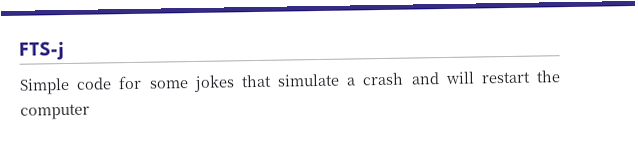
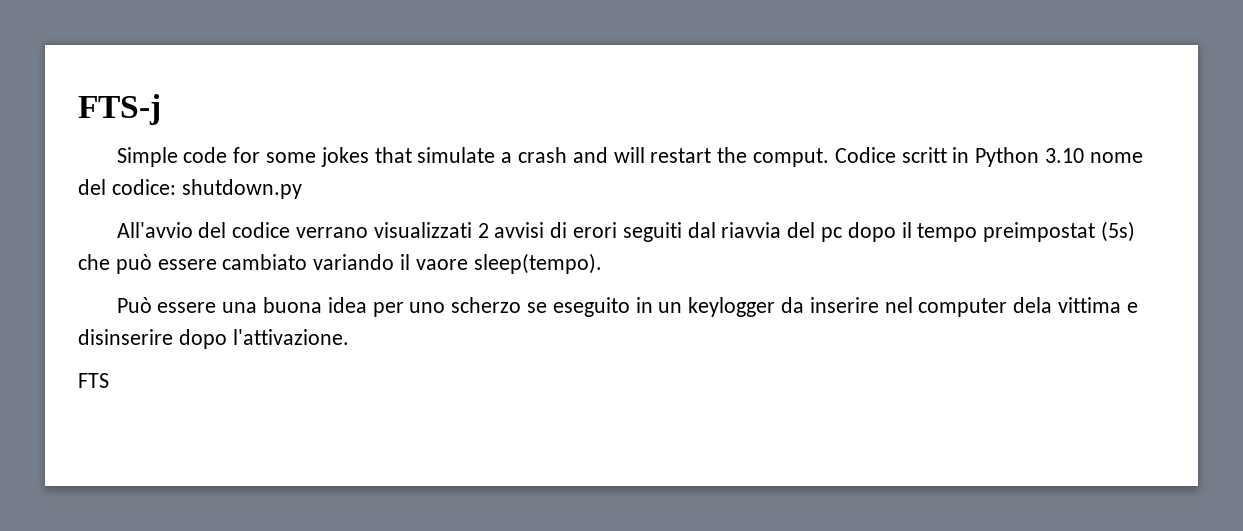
- Simple code for some jokes that simulate a crash and will restart the computer
+ Simple code for some jokes that simulate a crash and will restart the comput. Codice scritt in Python 3.10 nome del codice: shutdown.py
+ All'avvio del codice verrano visualizzati 2 avvisi di erori seguiti dal riavvia del pc dopo il tempo preimpostat (5s) che può essere cambiato variando il vaore sleep(tempo).
+ Può essere una buona idea per uno scherzo se eseguito in un keylogger da inserire nel computer dela vittima e disinserire dopo l'attivazione.
+ FTS

